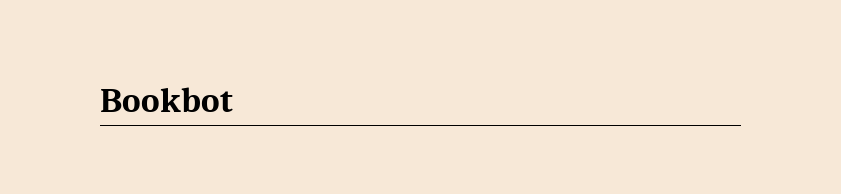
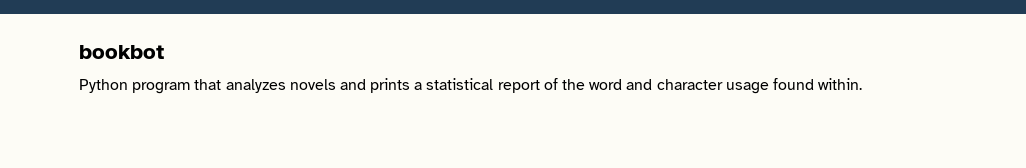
- Bookbot
+ bookbot
+ Python program that analyzes novels and prints a statistical report of the word and character usage found within.

